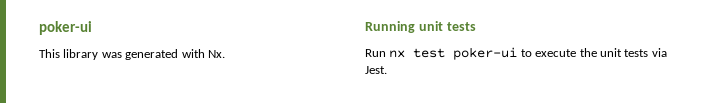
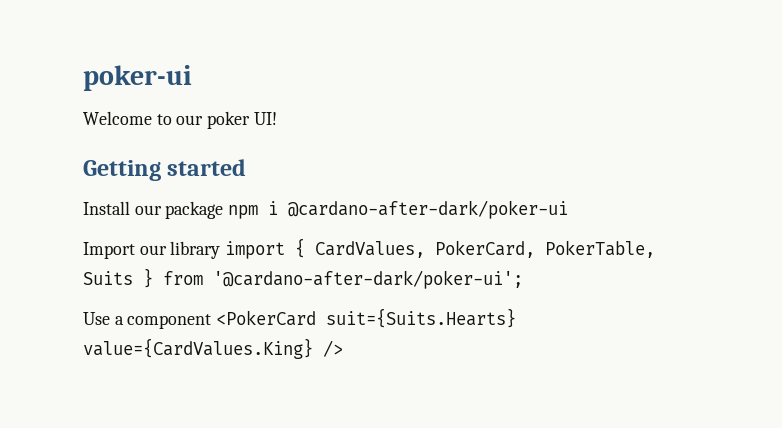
- This library was generated with Nx.
- Running unit tests
- Run nx test poker-ui to execute the unit tests via Jest.
+ Welcome to our poker UI!
+ Getting started
+ Install our package npm i @cardano-after-dark/poker-ui
+ Import our library import { CardValues, PokerCard, PokerTable, Suits } from '@cardano-after-dark/poker-ui';
+ Use a component <PokerCard suit={Suits.Hearts} value={CardValues.King} />

